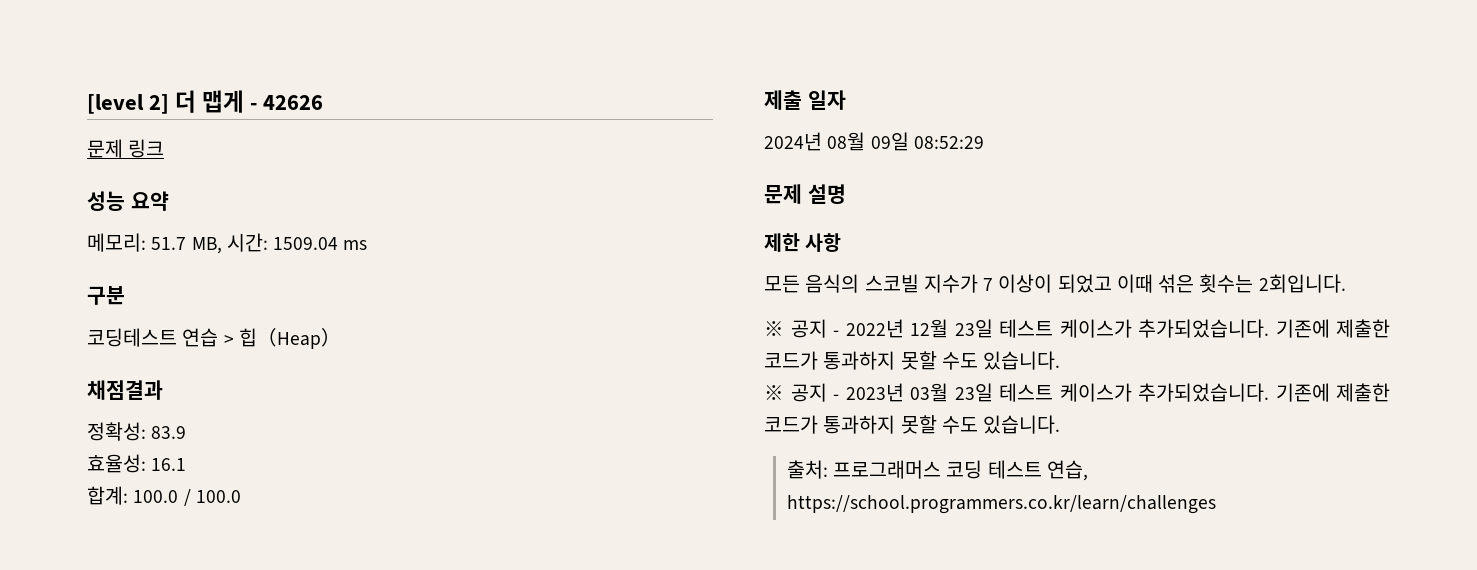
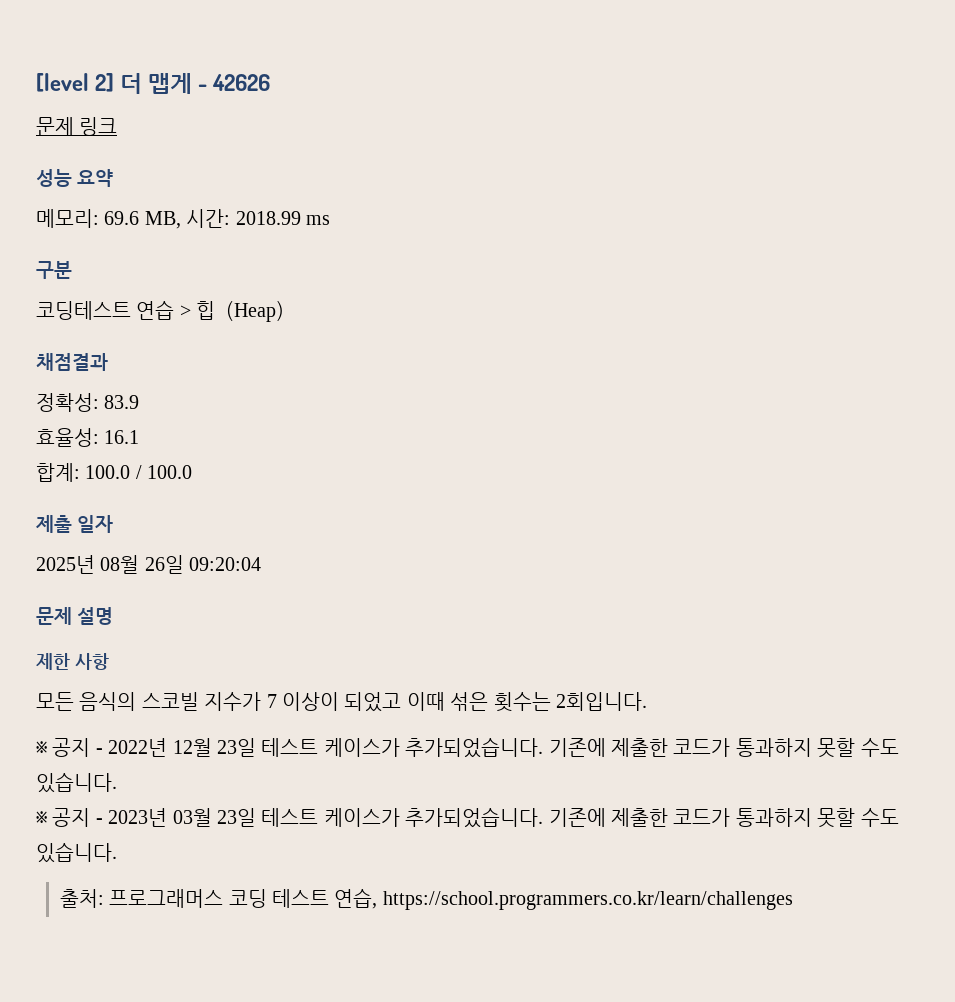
- 메모리: 51.7 MB, 시간: 1509.04 ms
+ 메모리: 69.6 MB, 시간: 2018.99 ms
- 2024년 08월 09일 08:52:29
+ 2025년 08월 26일 09:20:04

